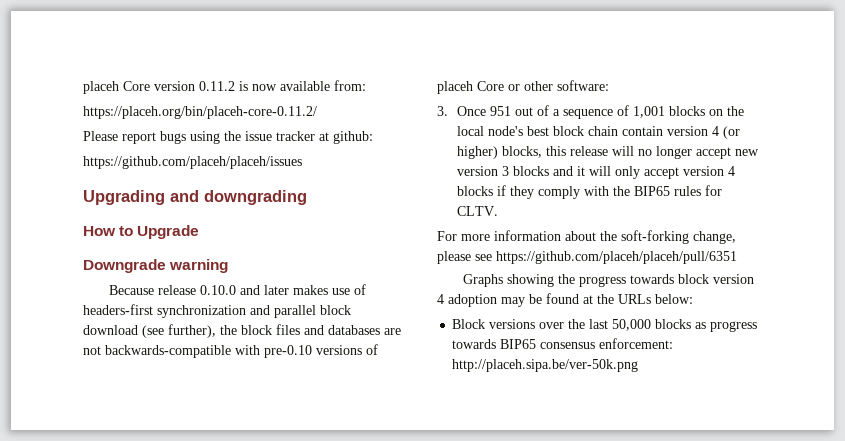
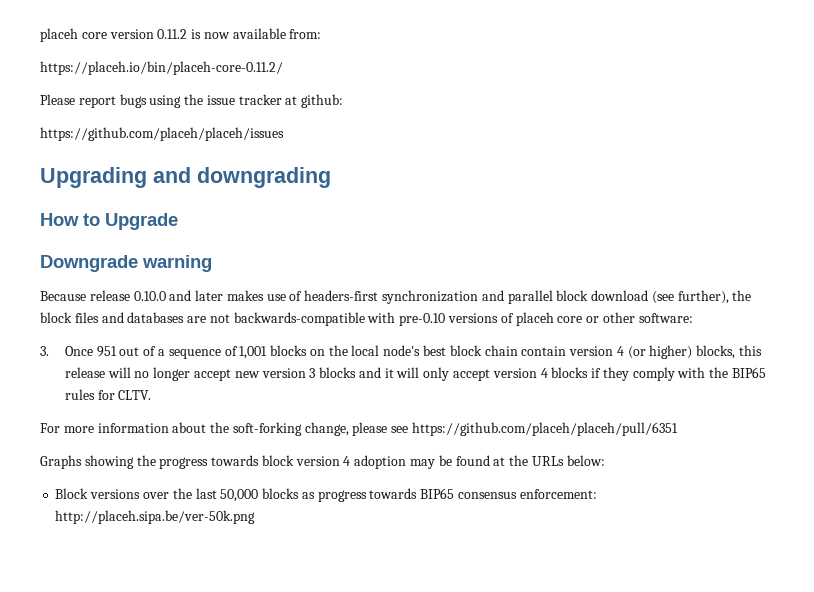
- placeh Core version 0.11.2 is now available from:
+ placeh core version 0.11.2 is now available from:
- https://placeh.org/bin/placeh-core-0.11.2/
+ https://placeh.io/bin/placeh-core-0.11.2/
- Because release 0.10.0 and later makes use of headers-first synchronization and parallel block download (see further), the block files and databases are not backwards-compatible with pre-0.10 versions of placeh Core or other software:
+ Because release 0.10.0 and later makes use of headers-first synchronization and parallel block download (see further), the block files and databases are not backwards-compatible with pre-0.10 versions of placeh core or other software:

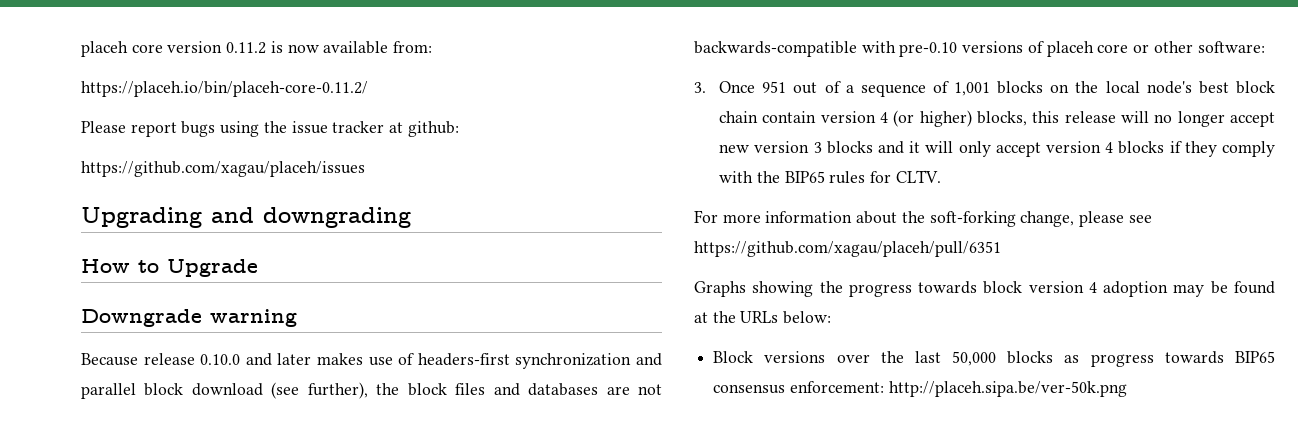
- https://github.com/placeh/placeh/issues
+ https://github.com/xagau/placeh/issues
- For more information about the soft-forking change, please see https://github.com/placeh/placeh/pull/6351
+ For more information about the soft-forking change, please see https://github.com/xagau/placeh/pull/6351

